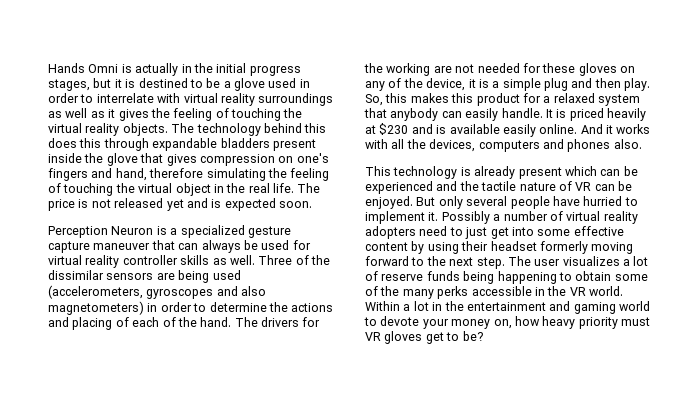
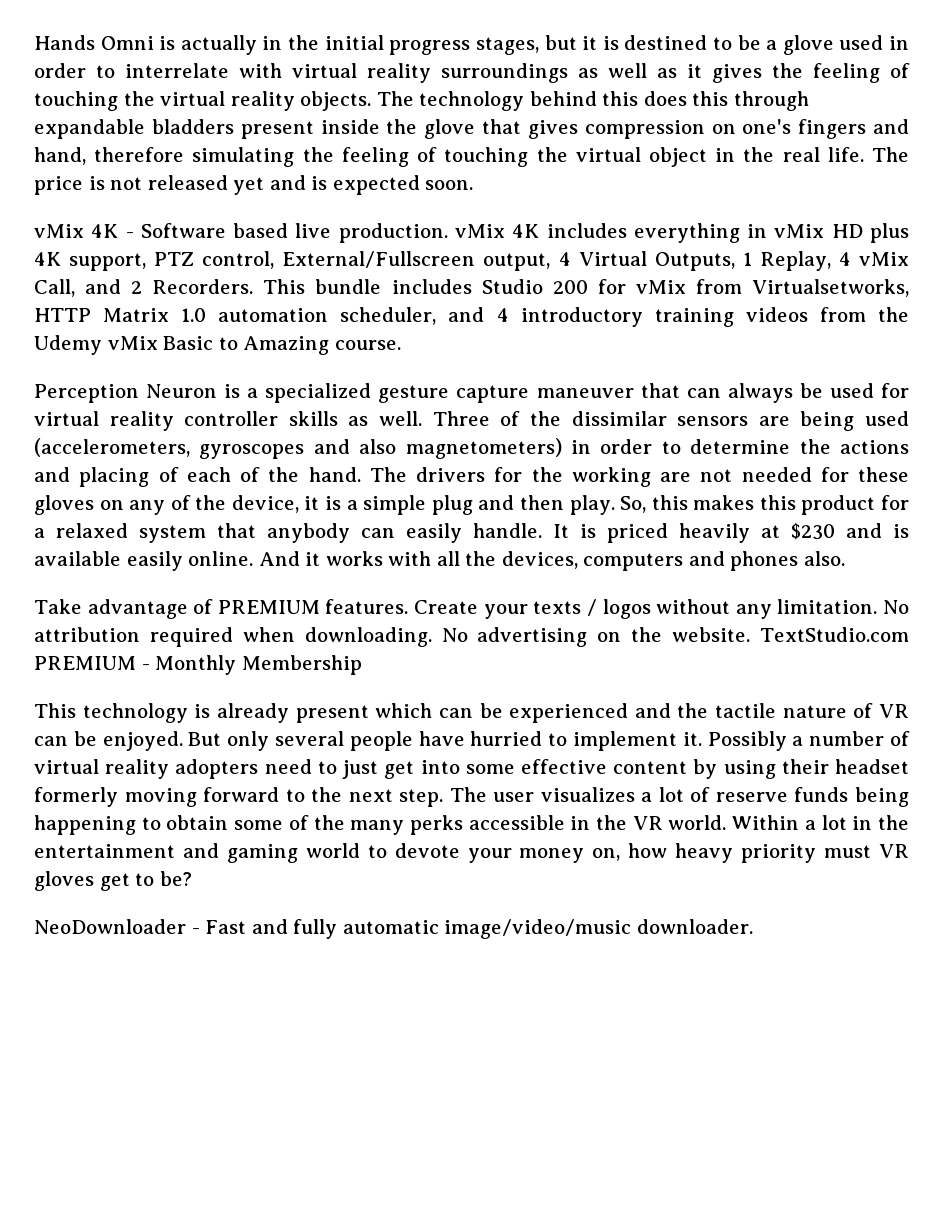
+ vMix 4K - Software based live production. vMix 4K includes everything in vMix HD plus 4K support, PTZ control, External/Fullscreen output, 4 Virtual Outputs, 1 Replay, 4 vMix Call, and 2 Recorders. This bundle includes Studio 200 for vMix from Virtualsetworks, HTTP Matrix 1.0 automation scheduler, and 4 introductory training videos from the Udemy vMix Basic to Amazing course.
+ Take advantage of PREMIUM features. Create your texts / logos without any limitation. No attribution required when downloading. No advertising on the website. TextStudio.com PREMIUM - Monthly Membership
+ NeoDownloader - Fast and fully automatic image/video/music downloader.

